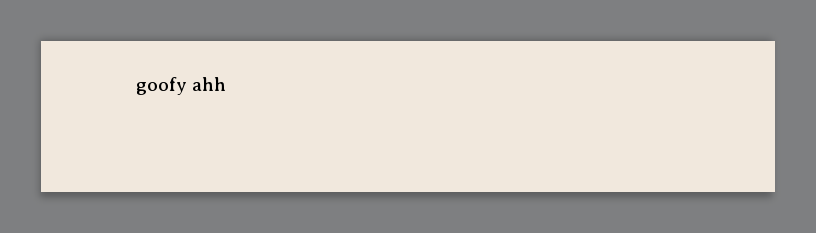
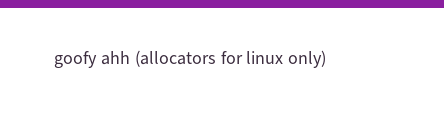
- goofy ahh
+ goofy ahh (allocators for linux only)

